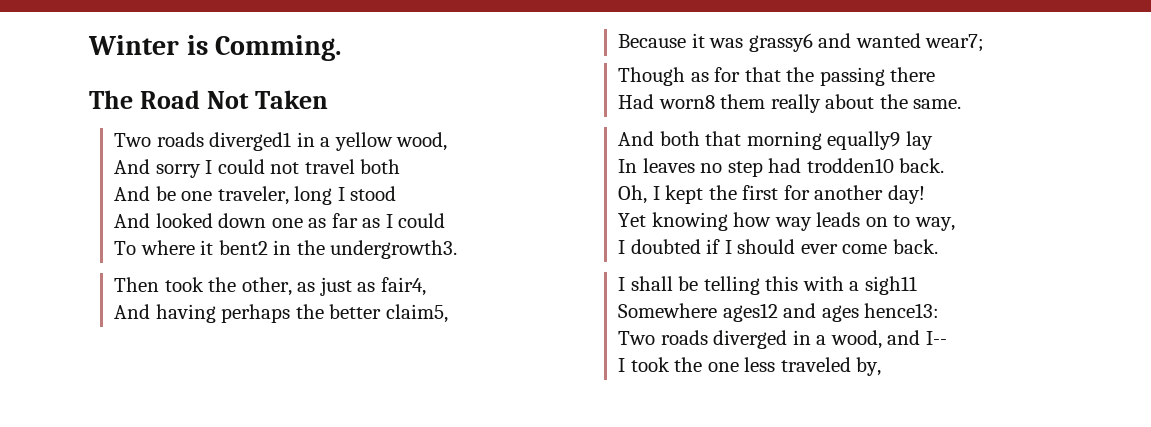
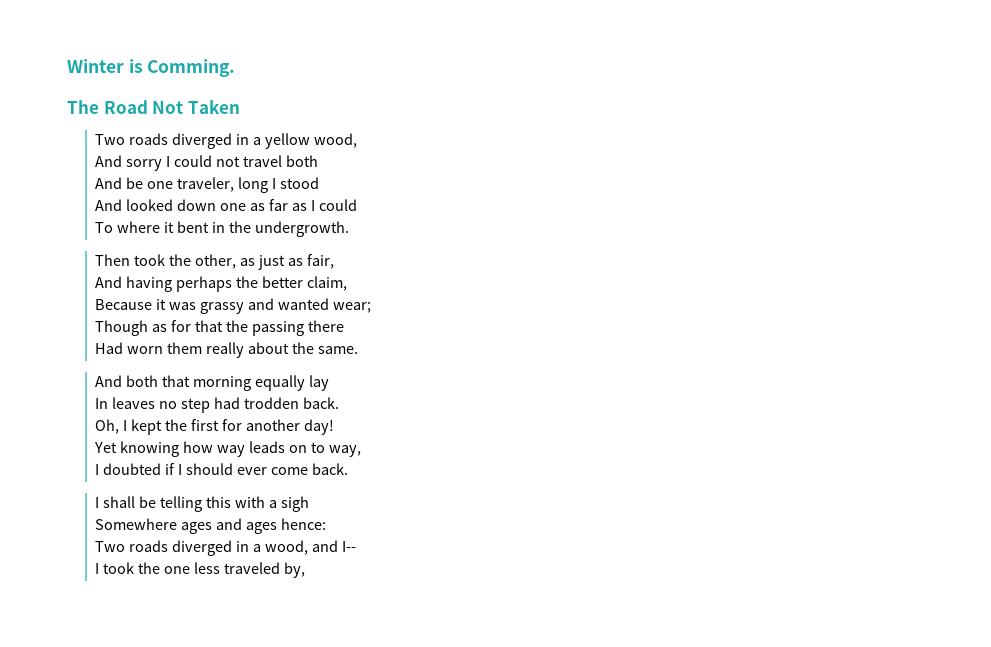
- Two roads diverged1 in a yellow wood,
+ Two roads diverged in a yellow wood,
- To where it bent2 in the undergrowth3.
+ To where it bent in the undergrowth.
- Then took the other, as just as fair4,
+ Then took the other, as just as fair,
- And having perhaps the better claim5,
+ And having perhaps the better claim,
- Because it was grassy6 and wanted wear7;
+ Because it was grassy and wanted wear;
- Had worn8 them really about the same.
+ Had worn them really about the same.
- And both that morning equally9 lay
+ And both that morning equally lay
- In leaves no step had trodden10 back.
+ In leaves no step had trodden back.
- I shall be telling this with a sigh11
+ I shall be telling this with a sigh
- Somewhere ages12 and ages hence13:
+ Somewhere ages and ages hence:

